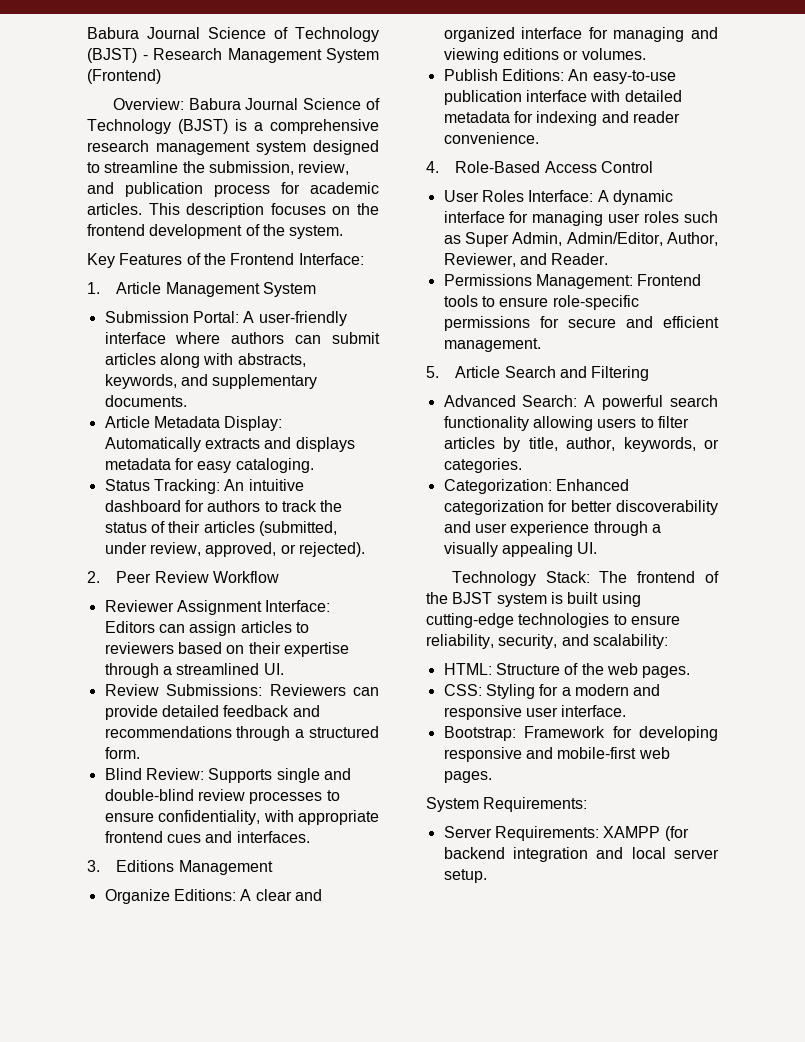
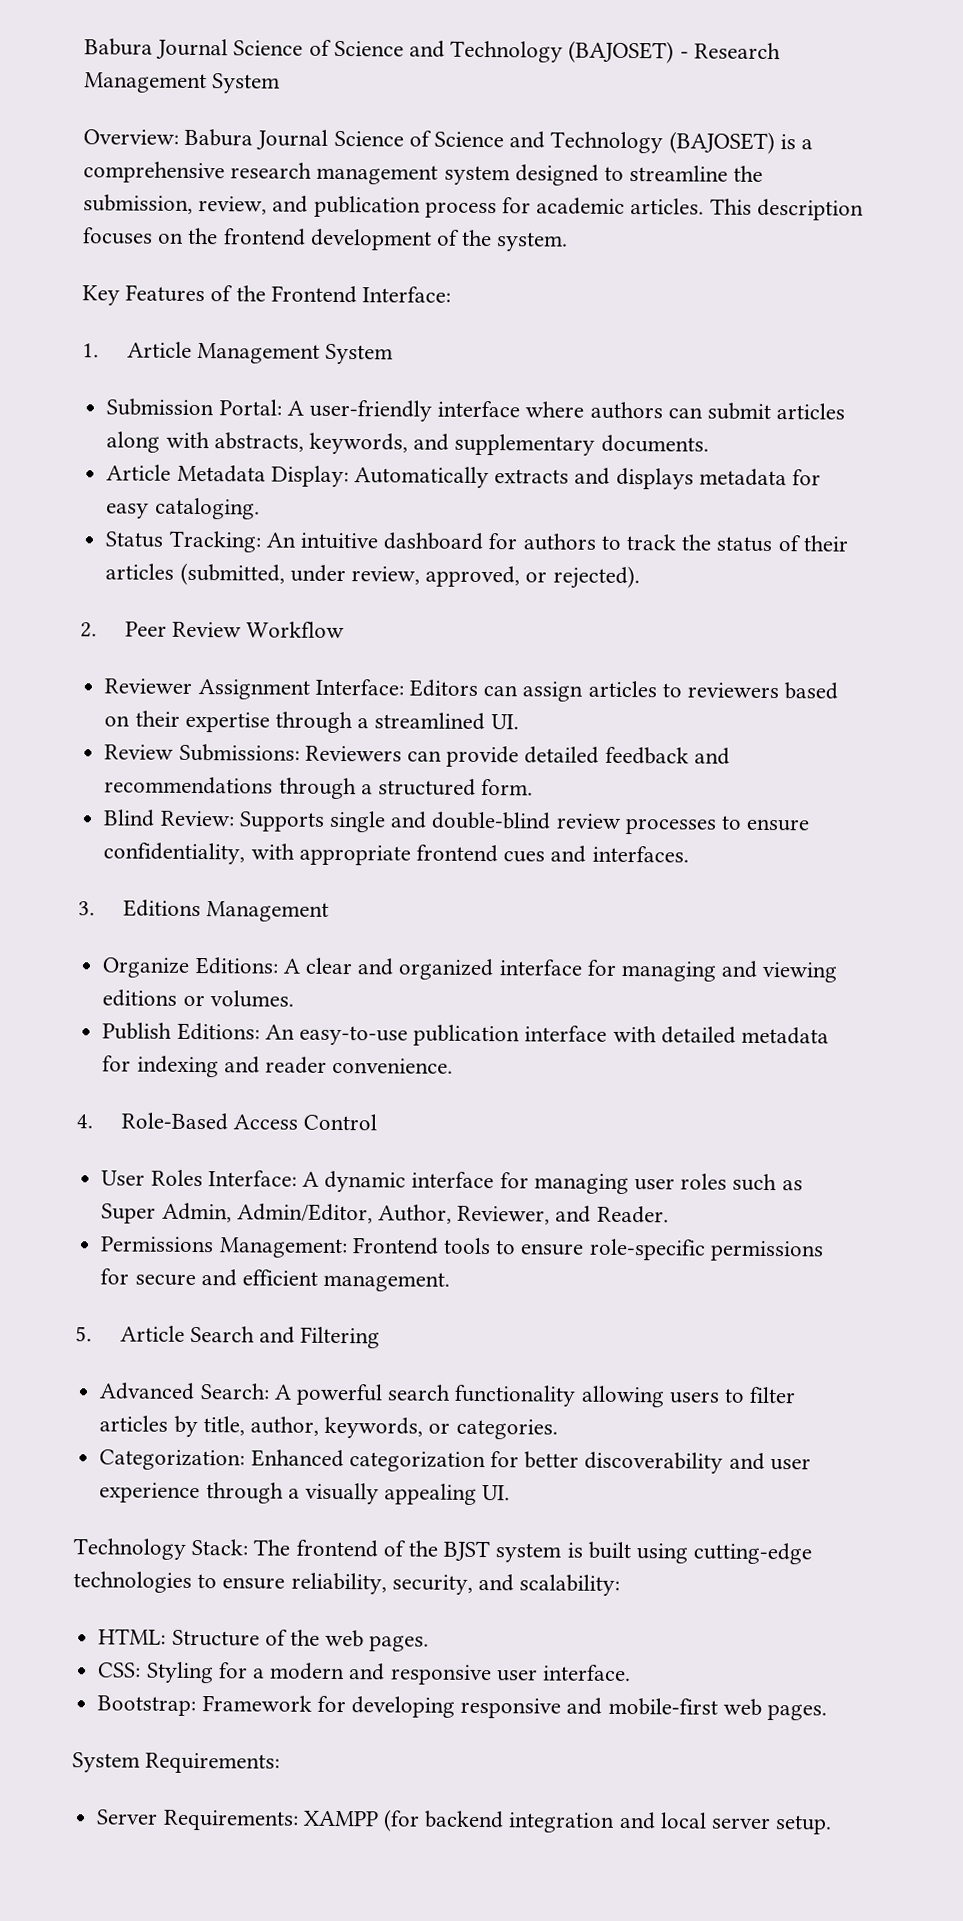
- Babura Journal Science of Technology (BJST) - Research Management System (Frontend)
+ Babura Journal Science of Science and Technology (BAJOSET) - Research Management System
- Overview: Babura Journal Science of Technology (BJST) is a comprehensive research management system designed to streamline the submission, review, and publication process for academic articles.
+ Overview: Babura Journal Science of Science and Technology (BAJOSET) is a comprehensive research management system designed to streamline the submission, review, and publication process for academic articles.

